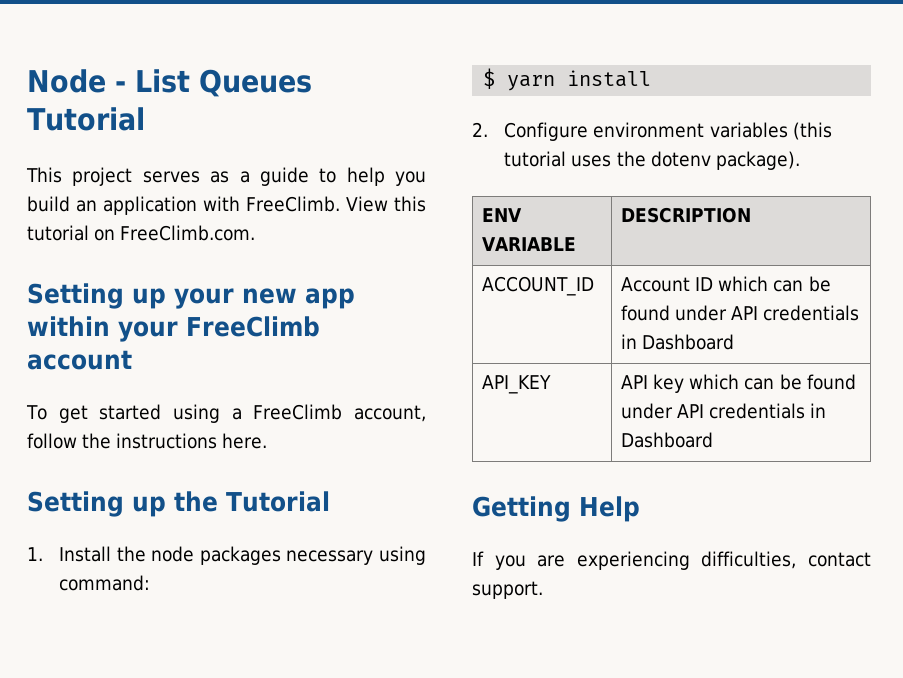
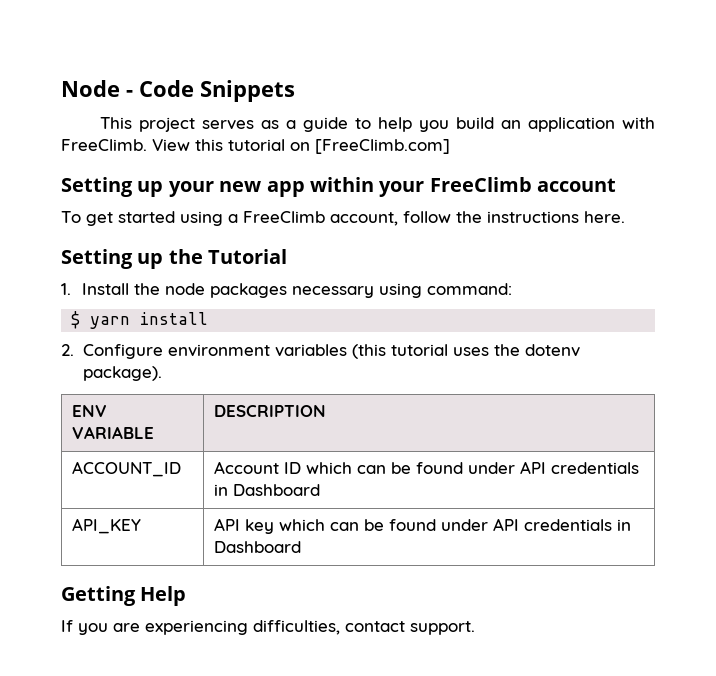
- Node - List Queues Tutorial
+ Node - Code Snippets
- View this tutorial on FreeClimb.com.
+ View this tutorial on [FreeClimb.com]

